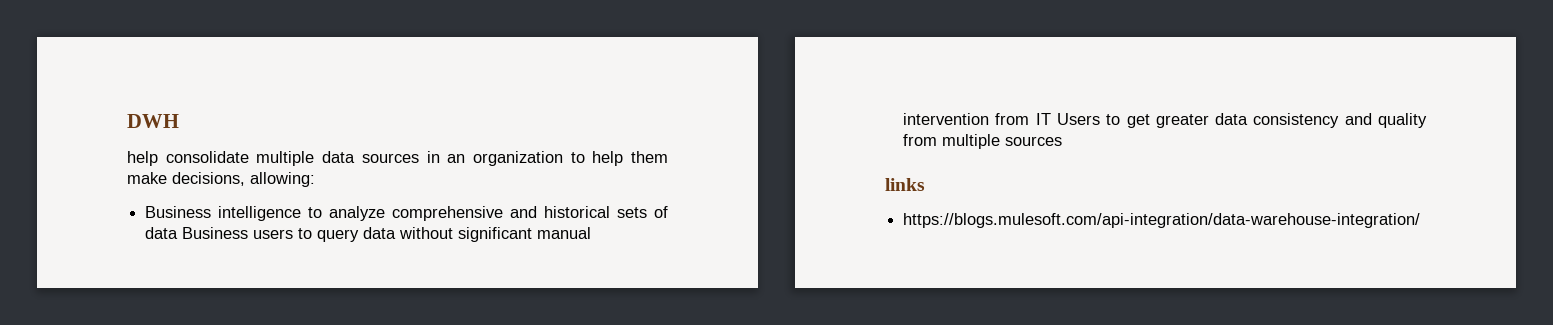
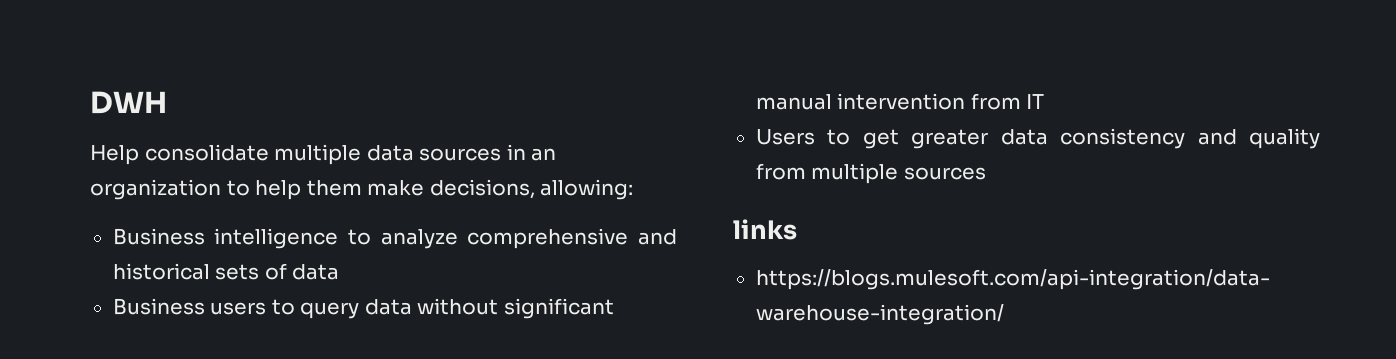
- help consolidate multiple data sources in an organization to help them make decisions, allowing:
+ Help consolidate multiple data sources in an organization to help them make decisions, allowing:
- Business intelligence to analyze comprehensive and historical sets of data Business users to query data without significant manual intervention from IT Users to get greater data consistency and quality from multiple sources
+ Business intelligence to analyze comprehensive and historical sets of data
+ Business users to query data without significant manual intervention from IT
+ Users to get greater data consistency and quality from multiple sources

